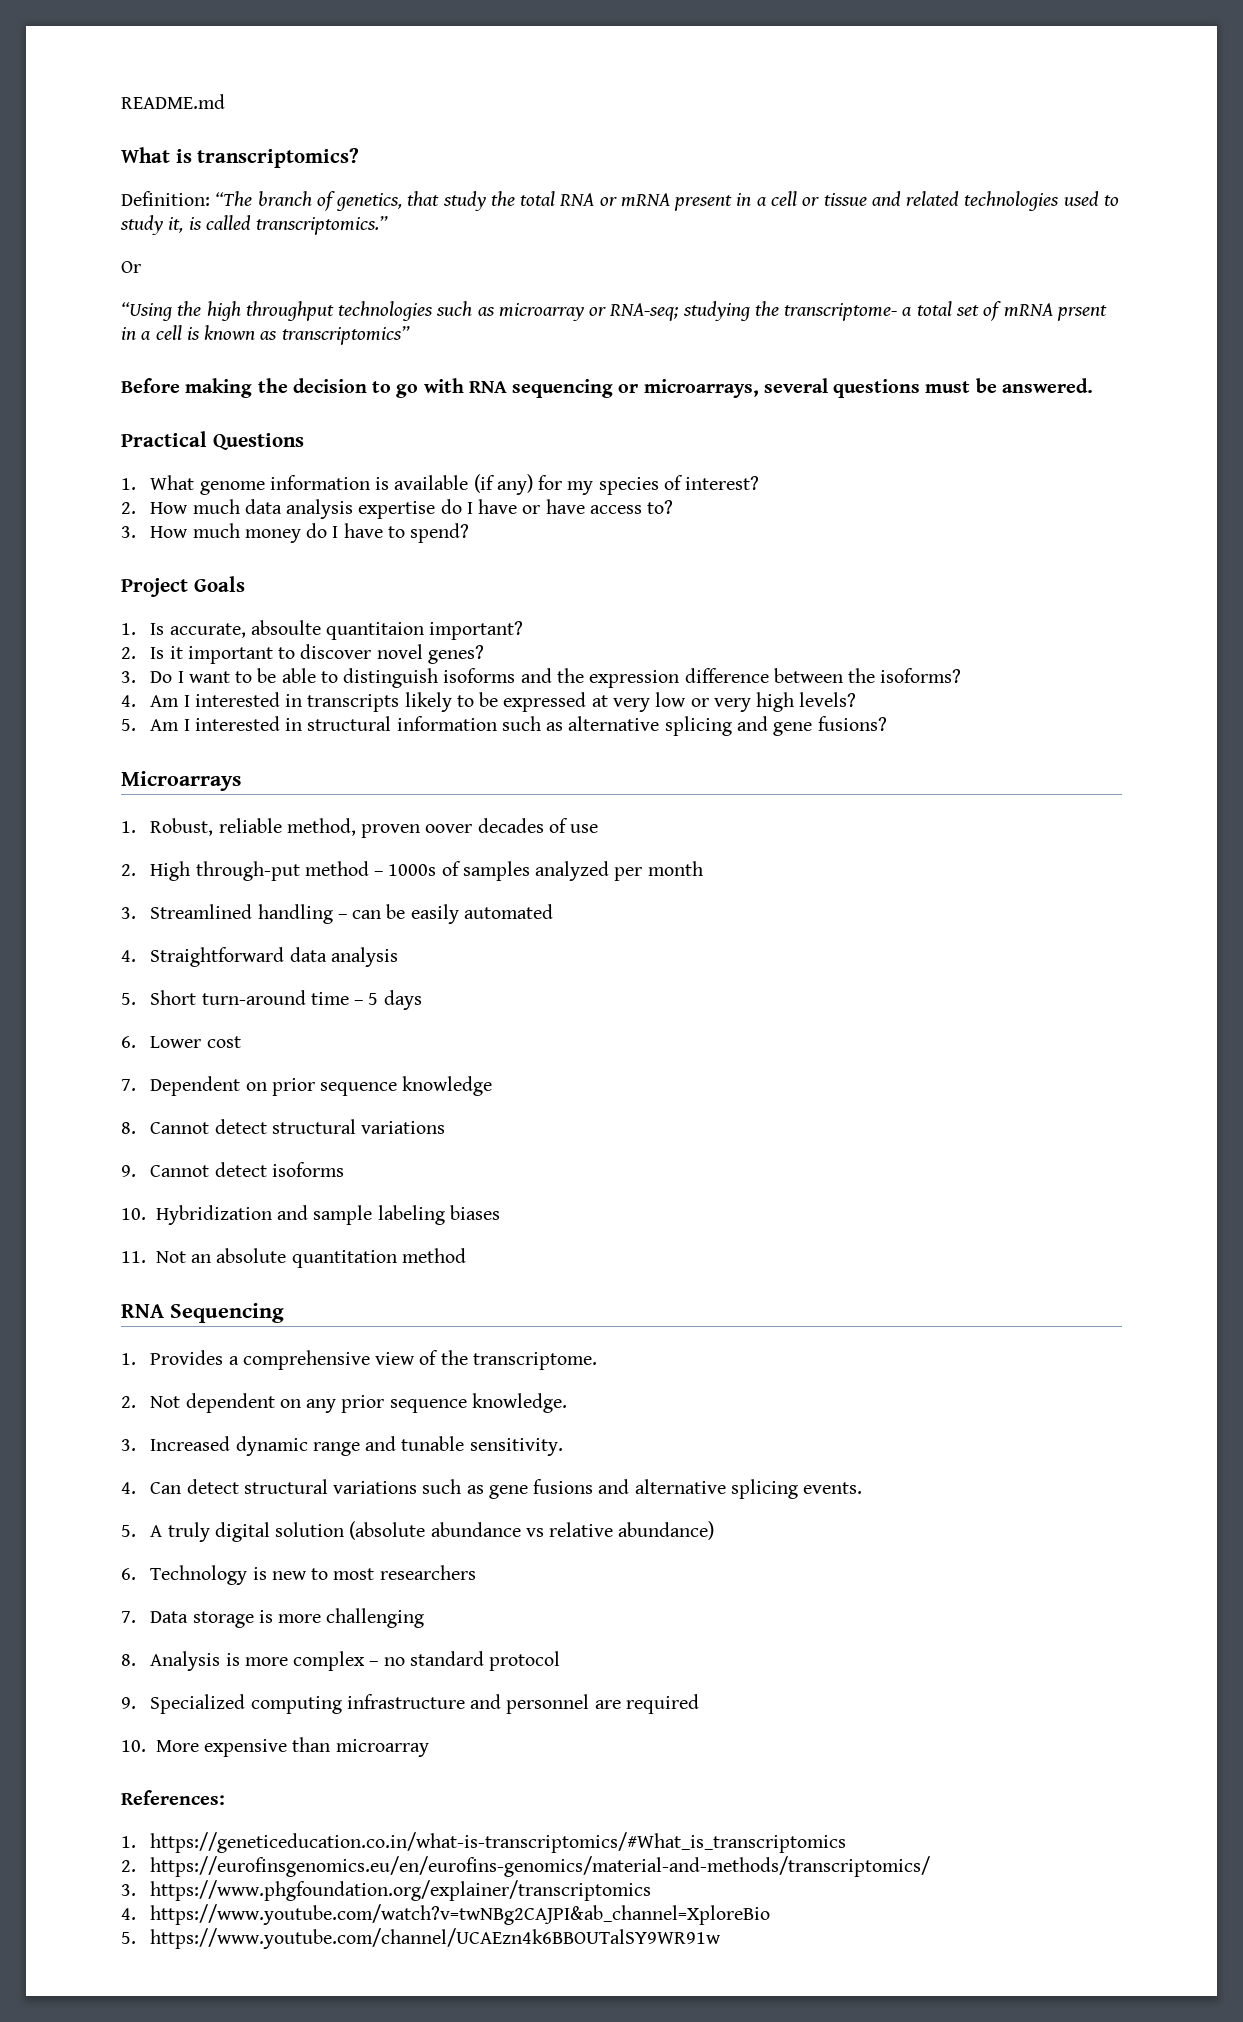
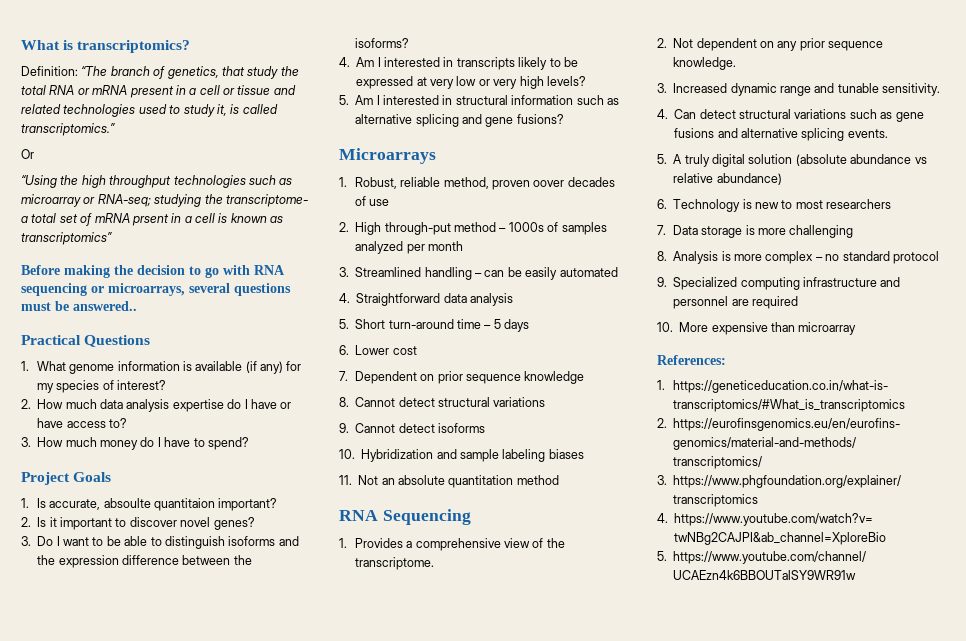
- README.md
- Before making the decision to go with RNA sequencing or microarrays, several questions must be answered.
+ Before making the decision to go with RNA sequencing or microarrays, several questions must be answered..

